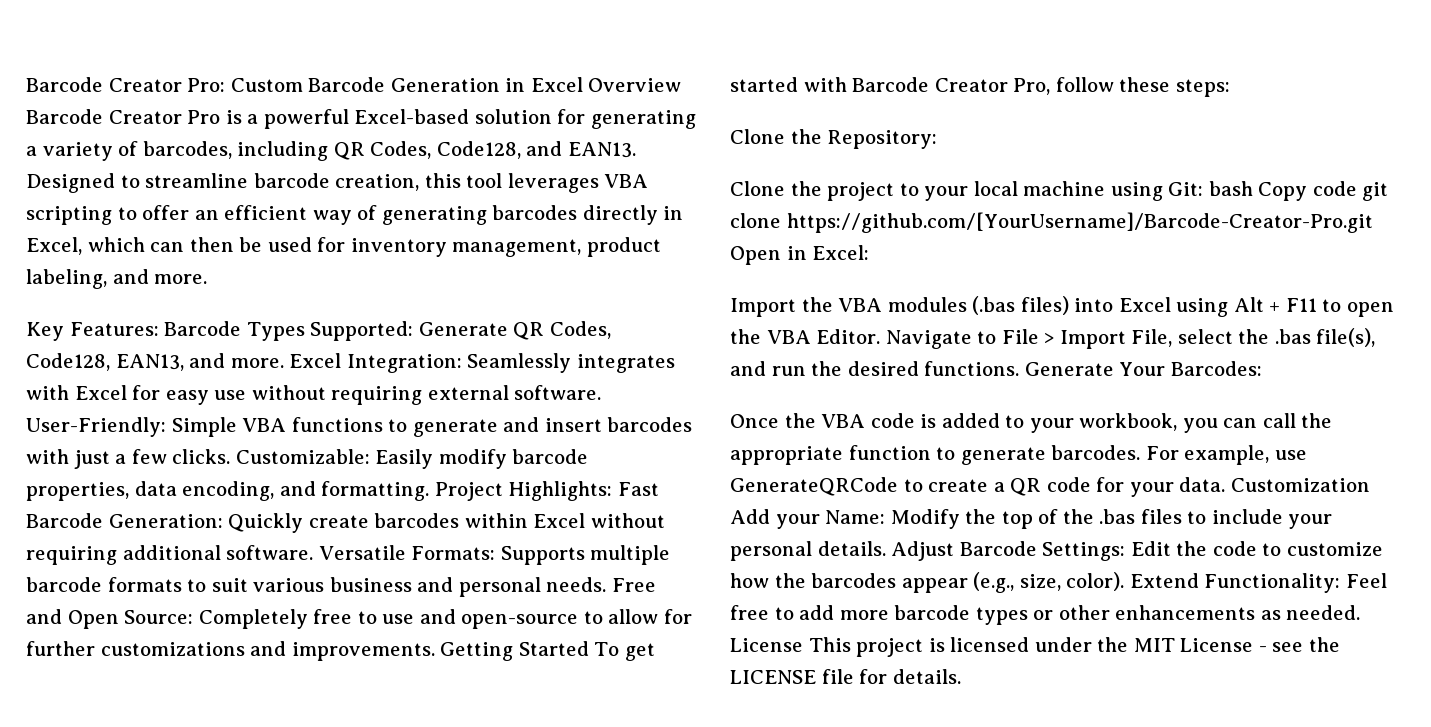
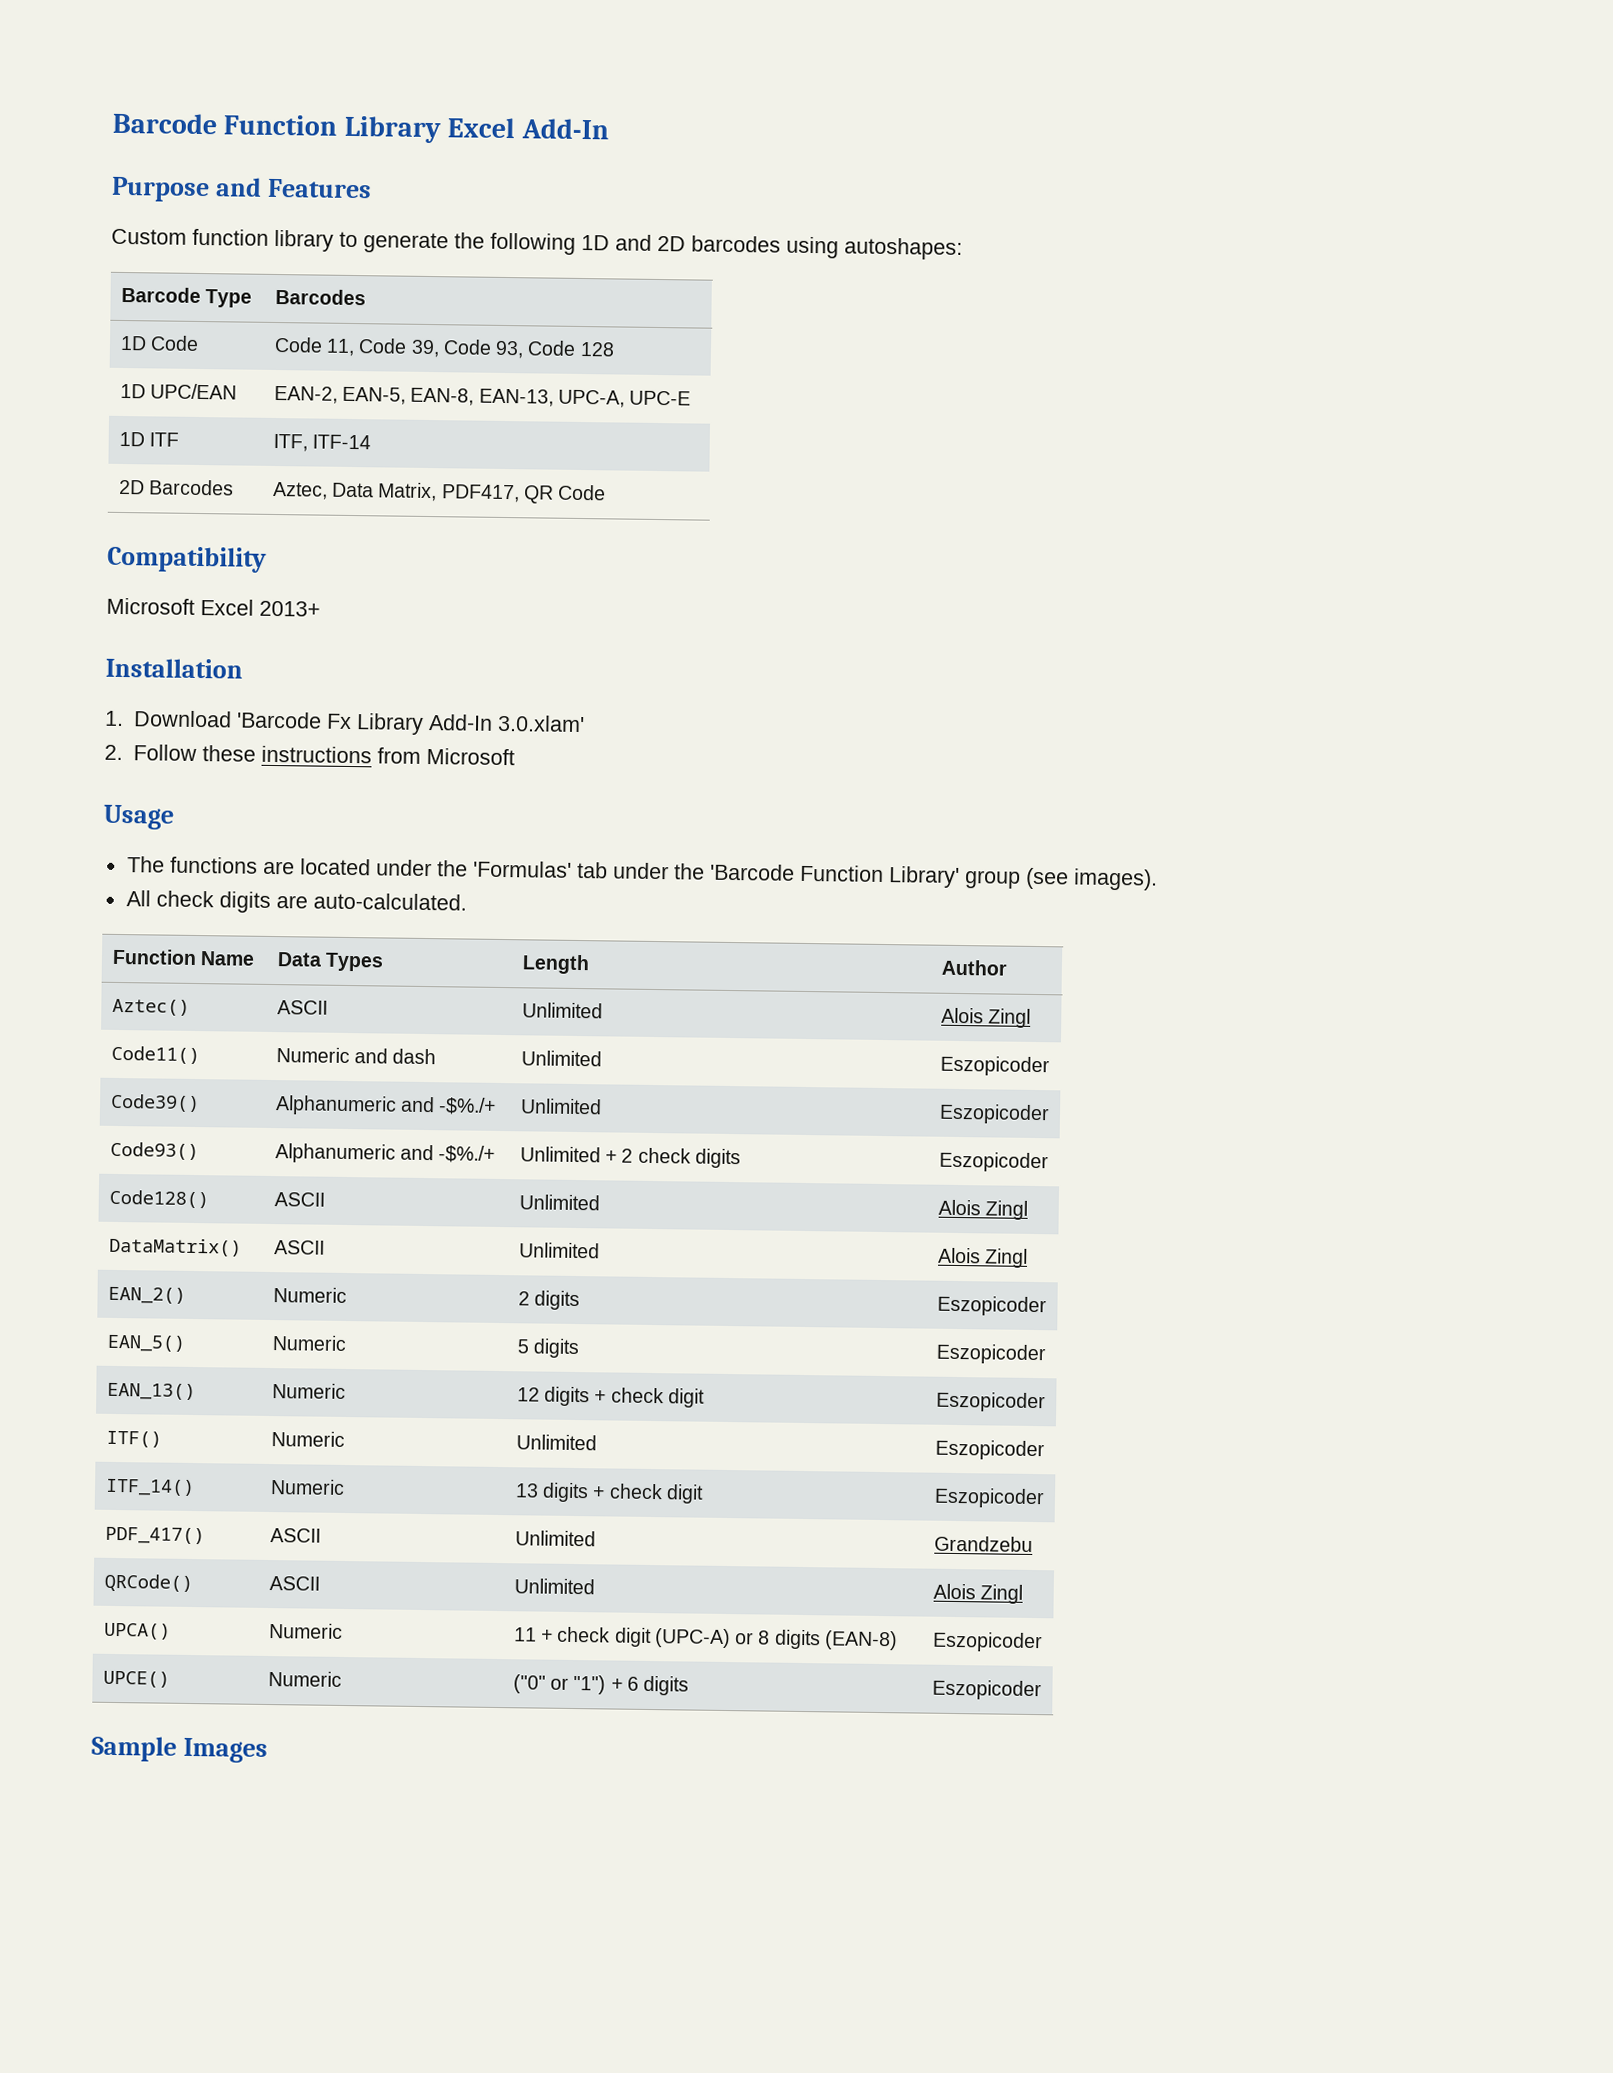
- Barcode Creator Pro: Custom Barcode Generation in Excel Overview Barcode Creator Pro is a powerful Excel-based solution for generating a variety of barcodes, including QR Codes, Code128, and EAN13. Designed to streamline barcode creation, this tool leverages VBA scripting to offer an efficient way of generating barcodes directly in Excel, which can then be used for inventory management, product labeling, and more.
- Key Features: Barcode Types Supported: Generate QR Codes, Code128, EAN13, and more. Excel Integration: Seamlessly integrates with Excel for easy use without requiring external software. User-Friendly: Simple VBA functions to generate and insert barcodes with just a few clicks. Customizable: Easily modify barcode properties, data encoding, and formatting. Project Highlights: Fast Barcode Generation: Quickly create barcodes within Excel without requiring additional software. Versatile Formats: Supports multiple barcode formats to suit various business and personal needs. Free and Open Source: Completely free to use and open-source to allow for further customizations and improvements. Getting Started To get started with Barcode Creator Pro, follow these steps:
- Clone the Repository:
- Clone the project to your local machine using Git: bash Copy code git clone https://github.com/[YourUsername]/Barcode-Creator-Pro.git Open in Excel:
- Import the VBA modules (.bas files) into Excel using Alt + F11 to open the VBA Editor. Navigate to File > Import File, select the .bas file(s), and run the desired functions. Generate Your Barcodes:
- Once the VBA code is added to your workbook, you can call the appropriate function to generate barcodes. For example, use GenerateQRCode to create a QR code for your data. Customization Add your Name: Modify the top of the .bas files to include your personal details. Adjust Barcode Settings: Edit the code to customize how the barcodes appear (e.g., size, color). Extend Functionality: Feel free to add more barcode types or other enhancements as needed. License This project is licensed under the MIT License - see the LICENSE file for details.
+ Barcode Function Library Excel Add-In
+ Purpose and Features
+ Custom function library to generate the following 1D and 2D barcodes using autoshapes:
+ Barcode Type | Barcodes
+ 1D Code | Code 11, Code 39, Code 93, Code 128
+ 1D UPC/EAN | EAN-2, EAN-5, EAN-8, EAN-13, UPC-A, UPC-E
+ 1D ITF | ITF, ITF-14
+ 2D Barcodes | Aztec, Data Matrix, PDF417, QR Code
+ Compatibility
+ Microsoft Excel 2013+
+ Installation
+ 1. Download 'Barcode Fx Library Add-In 3.0.xlam'
+ 2. Follow these instructions from Microsoft
+ Usage
+ The functions are located under the 'Formulas' tab under the 'Barcode Function Library' group (see images).
+ All check digits are auto-calculated.
+ Function Name | Data Types | Length | Author
+ Aztec() | ASCII | Unlimited | Alois Zingl
+ Code11() | Numeric and dash | Unlimited | Eszopicoder
+ Code39() | Alphanumeric and -$%./+ | Unlimited | Eszopicoder
+ Code93() | Alphanumeric and -$%./+ | Unlimited + 2 check digits | Eszopicoder
+ Code128() | ASCII | Unlimited | Alois Zingl
+ DataMatrix() | ASCII | Unlimited | Alois Zingl
+ EAN_2() | Numeric | 2 digits | Eszopicoder
+ EAN_5() | Numeric | 5 digits | Eszopicoder
+ EAN_13() | Numeric | 12 digits + check digit | Eszopicoder
+ ITF() | Numeric | Unlimited | Eszopicoder
+ ITF_14() | Numeric | 13 digits + check digit | Eszopicoder
+ PDF_417() | ASCII | Unlimited | Grandzebu
+ QRCode() | ASCII | Unlimited | Alois Zingl
+ UPCA() | Numeric | 11 + check digit (UPC-A) or 8 digits (EAN-8) | Eszopicoder
+ UPCE() | Numeric | ("0" or "1") + 6 digits | Eszopicoder
+ Sample Images

